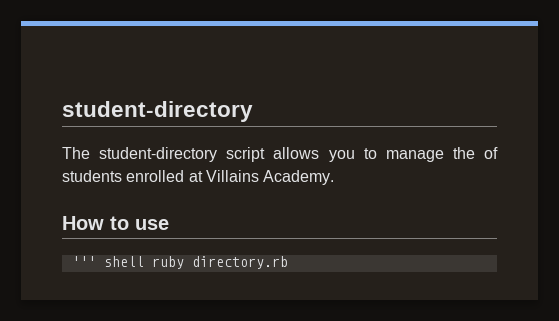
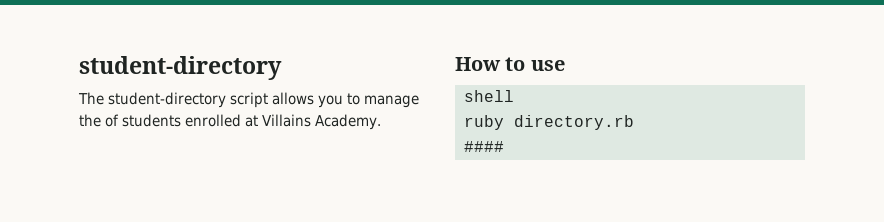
- ''' shell ruby directory.rb
+ shell
+ ruby directory.rb
+ ####

